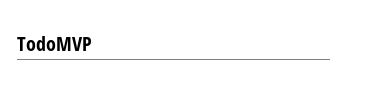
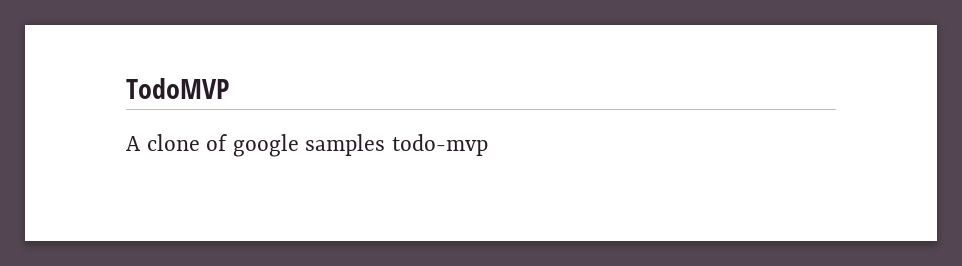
+ A clone of google samples todo-mvp

